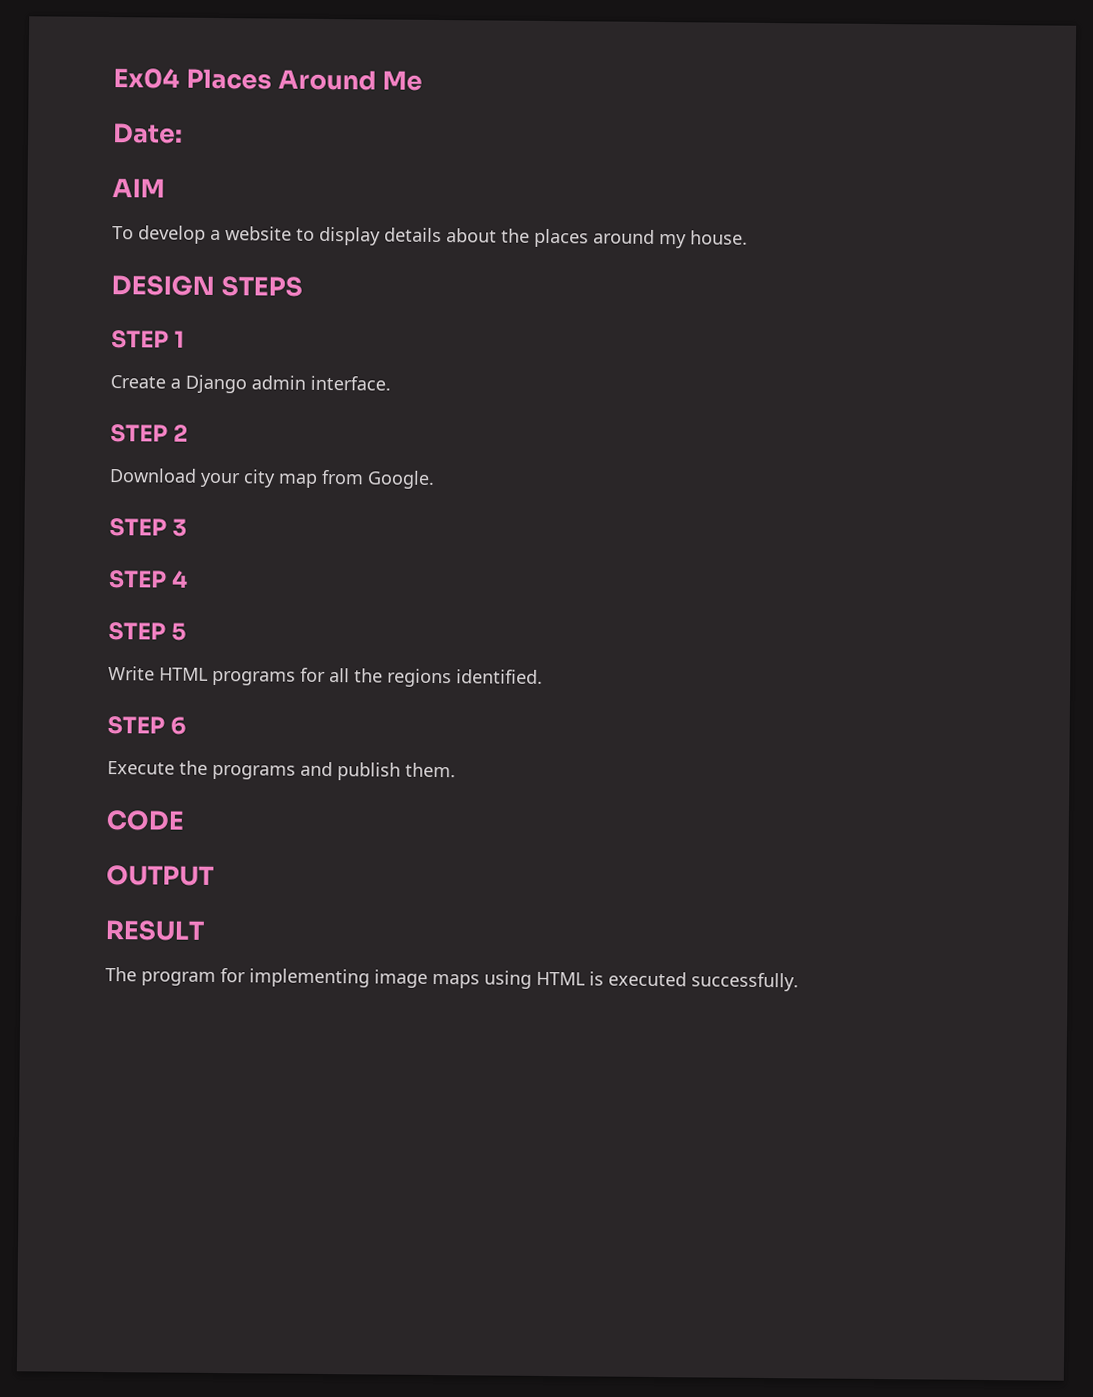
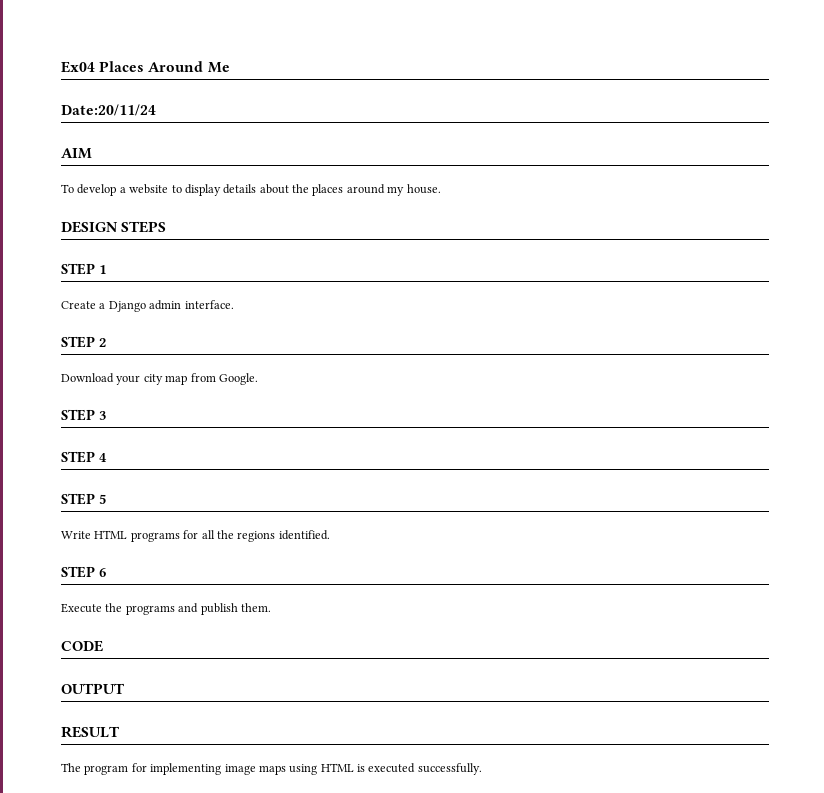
- Date:
+ Date:20/11/24

